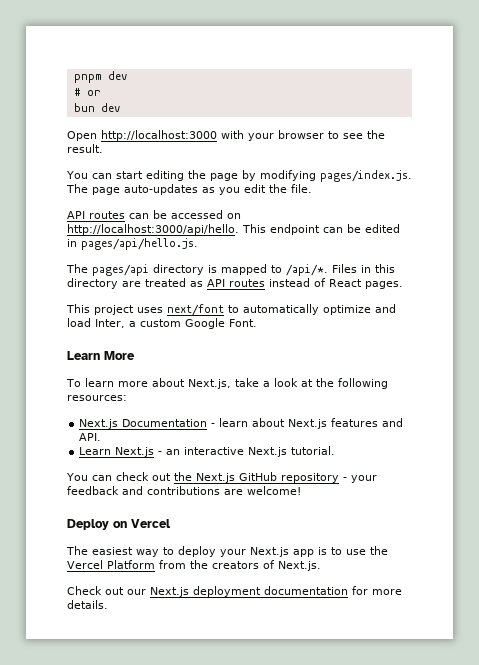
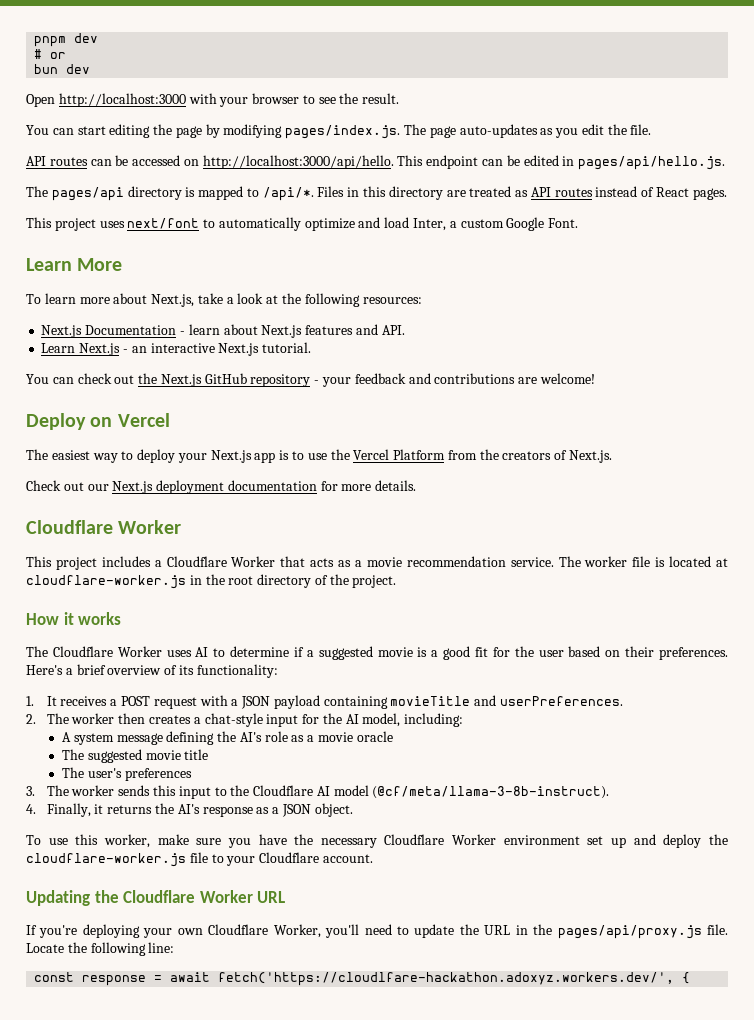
  Check out our Next.js deployment documentation for more details.
+ Cloudflare Worker
+ This project includes a Cloudflare Worker that acts as a movie recommendation service. The worker file is located at cloudflare-worker.js in the root directory of the project.
+ How it works
+ The Cloudflare Worker uses AI to determine if a suggested movie is a good fit for the user based on their preferences. Here's a brief overview of its functionality:
+ 1. It receives a POST request with a JSON payload containing movieTitle and userPreferences.
+ 2. The worker then creates a chat-style input for the AI model, including:
+ A system message defining the AI's role as a movie oracle
+ The suggested movie title
+ The user's preferences
+ 3. The worker sends this input to the Cloudflare AI model (@cf/meta/llama-3-8b-instruct).
+ 4. Finally, it returns the AI's response as a JSON object.
+ To use this worker, make sure you have the necessary Cloudflare Worker environment set up and deploy the cloudflare-worker.js file to your Cloudflare account.
+ Updating the Cloudflare Worker URL
+ If you're deploying your own Cloudflare Worker, you'll need to update the URL in the pages/api/proxy.js file. Locate the following line:
+ const response = await fetch('https://cloudlfare-hackathon.adoxyz.workers.dev/', {

